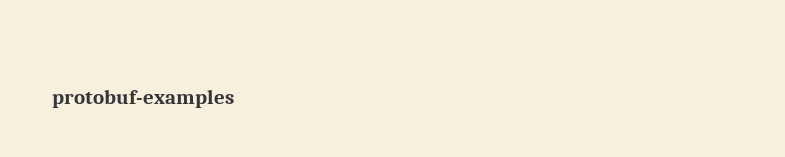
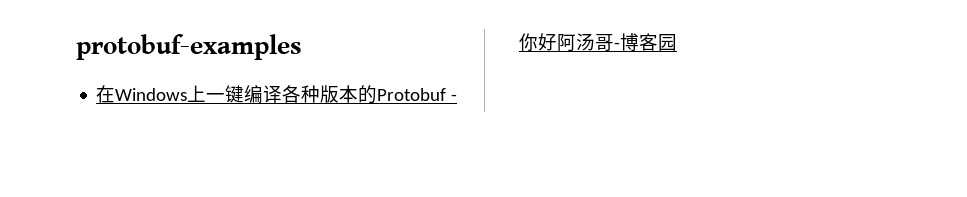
+ 在Windows上一键编译各种版本的Protobuf -你好阿汤哥-博客园

